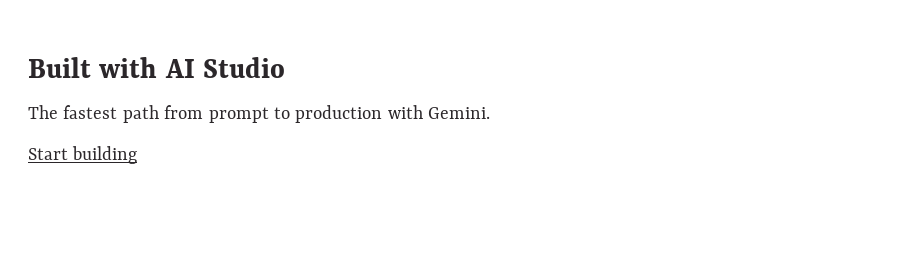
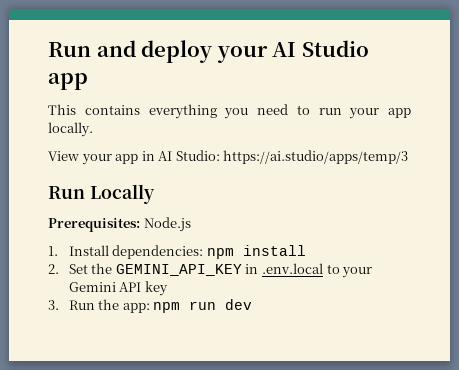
- Built with AI Studio
- The fastest path from prompt to production with Gemini.
- Start building
+ Run and deploy your AI Studio app
+ This contains everything you need to run your app locally.
+ View your app in AI Studio: https://ai.studio/apps/temp/3
+ Run Locally
+ Prerequisites: Node.js
+ 1. Install dependencies: npm install
+ 2. Set the GEMINI_API_KEY in .env.local to your Gemini API key
+ 3. Run the app: npm run dev

